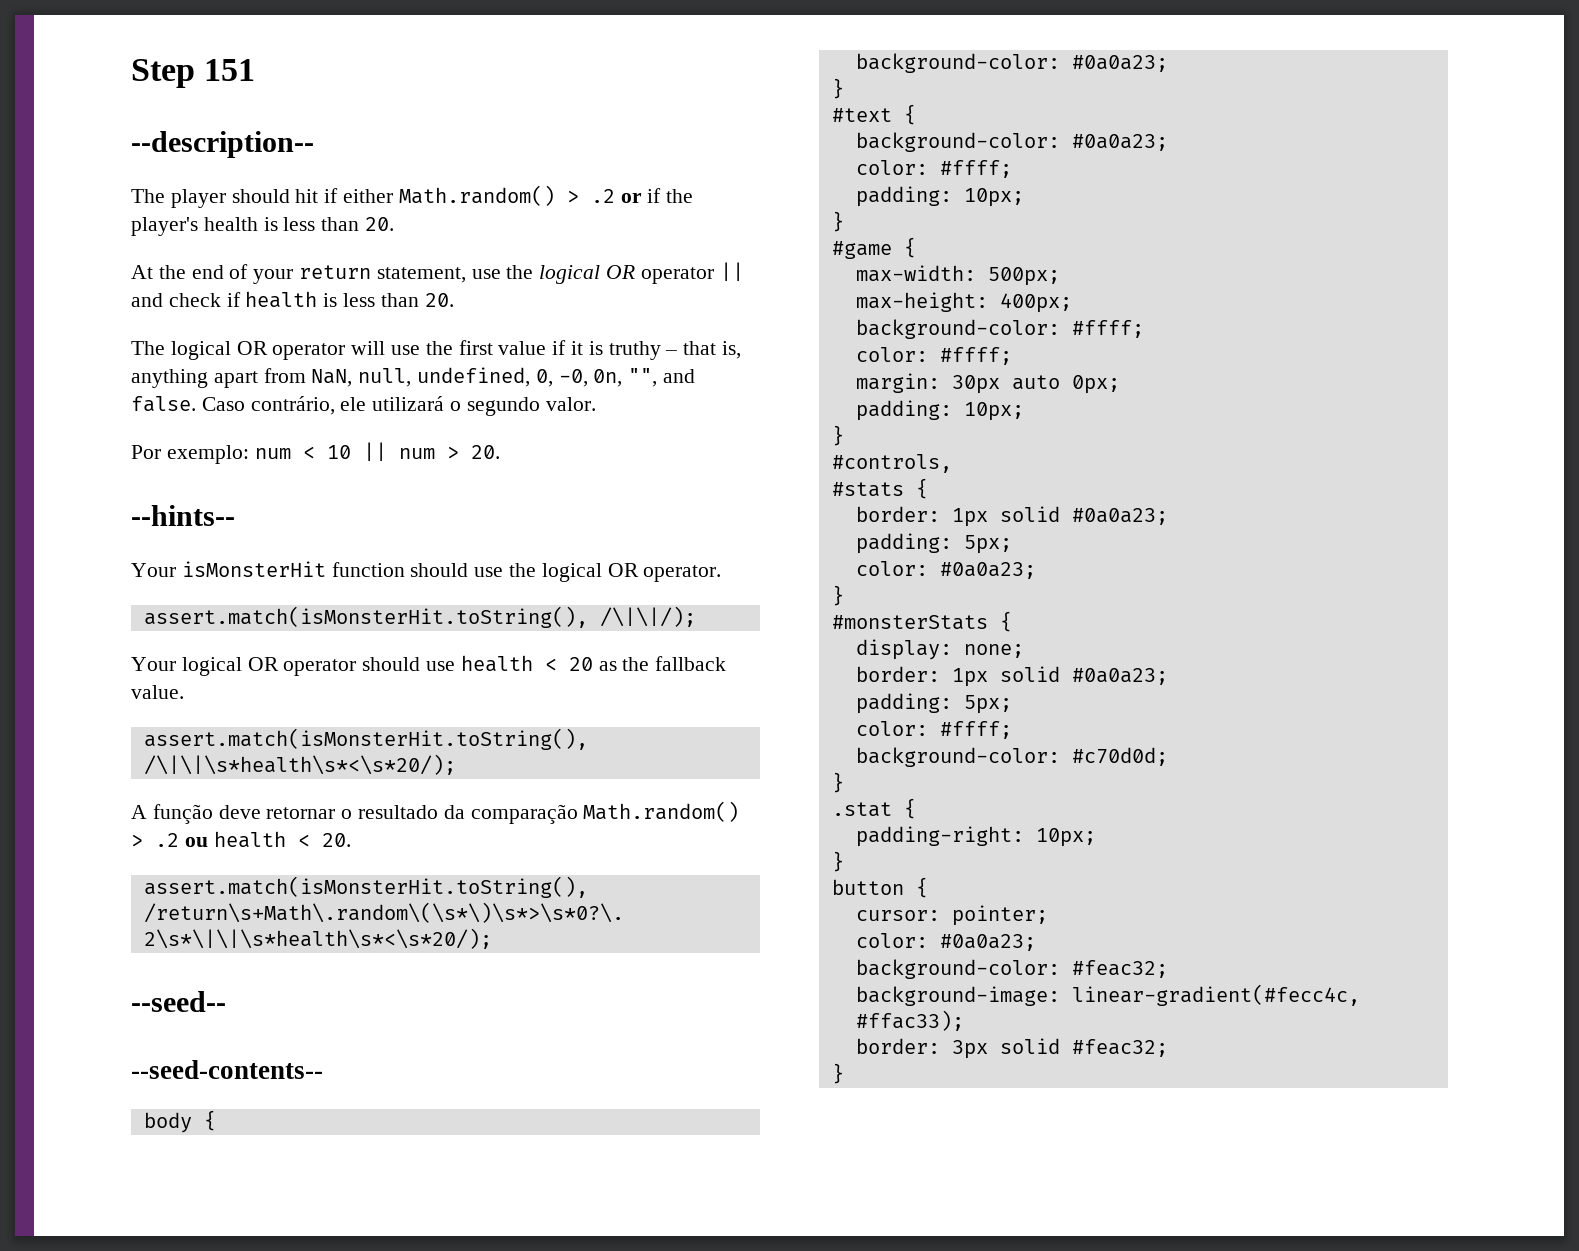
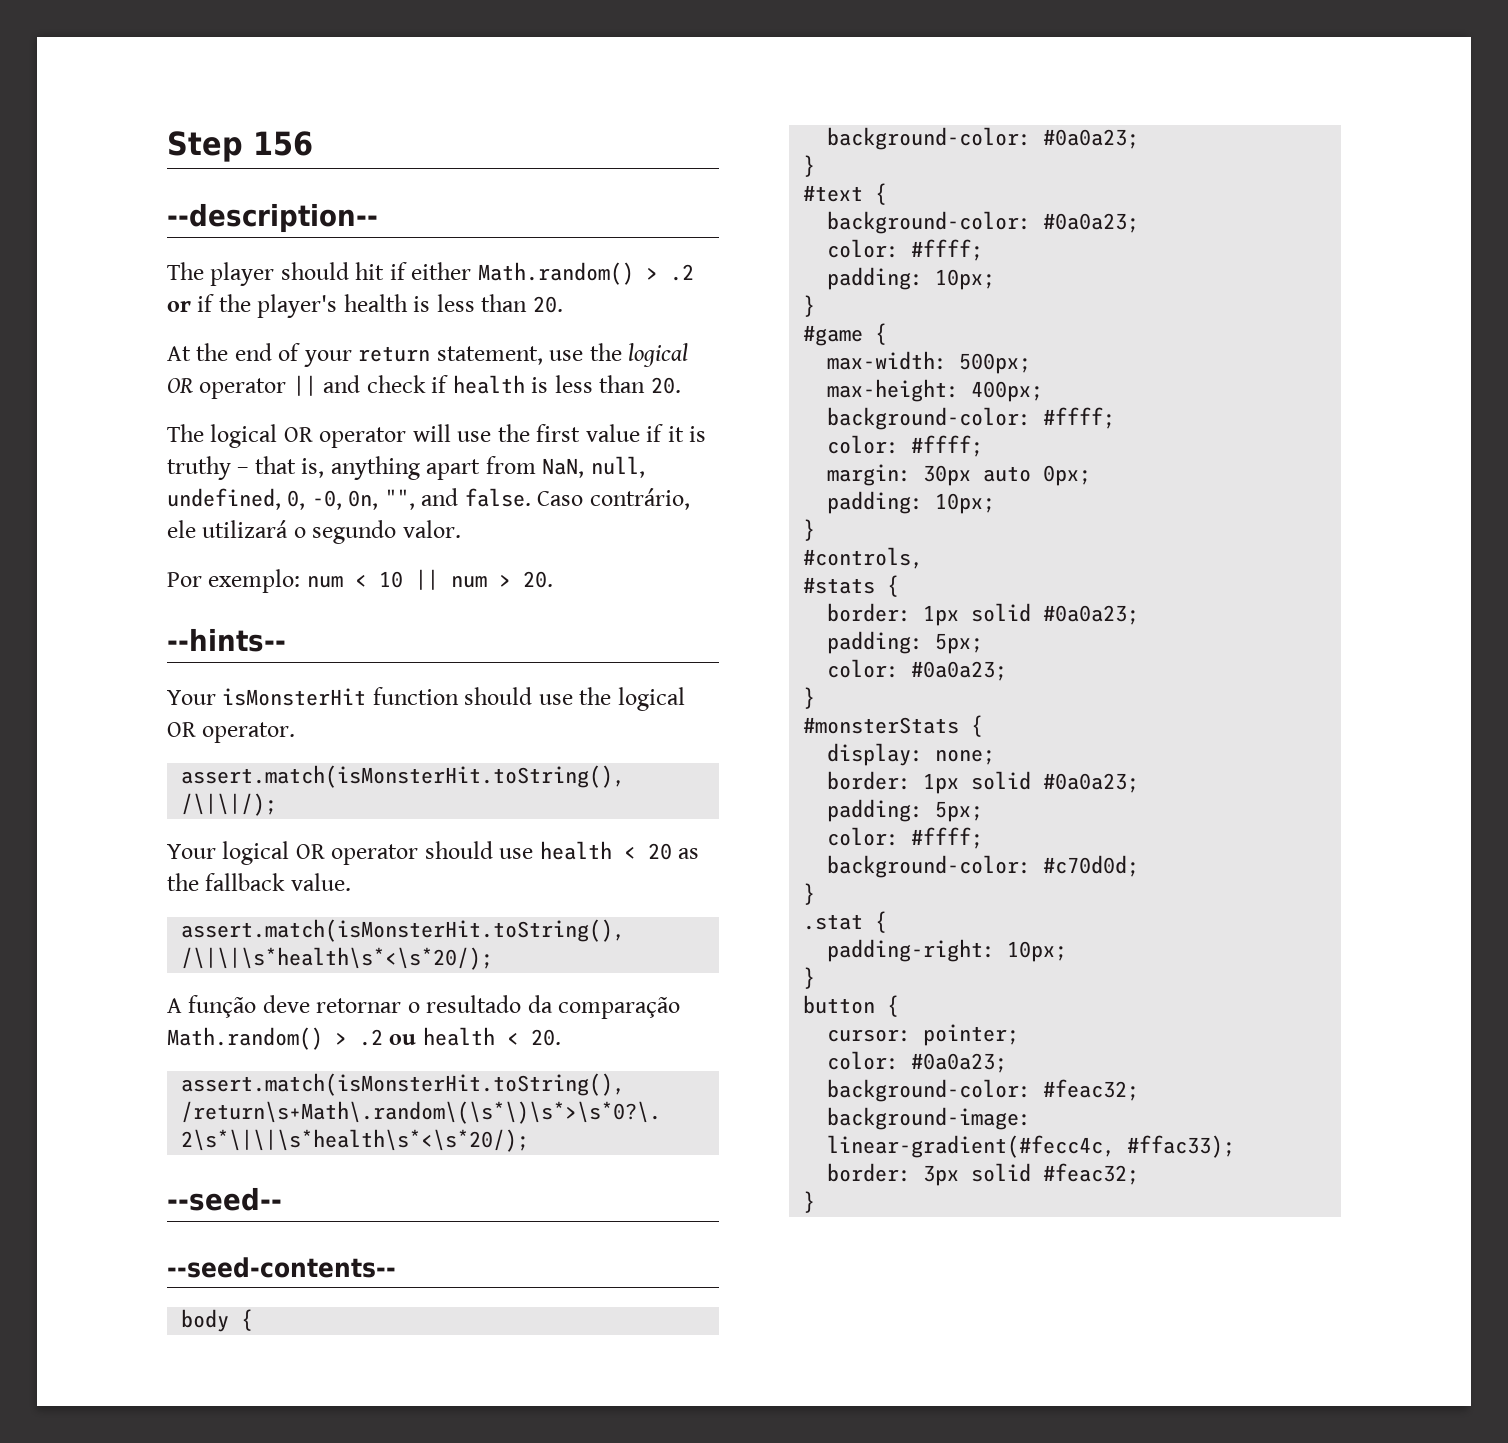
- Step 151
+ Step 156

